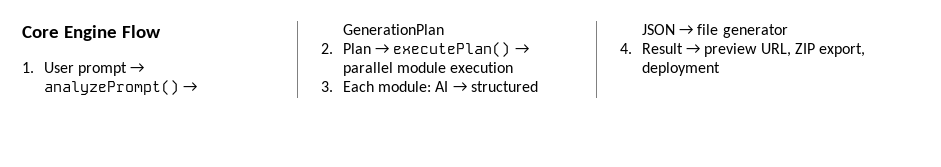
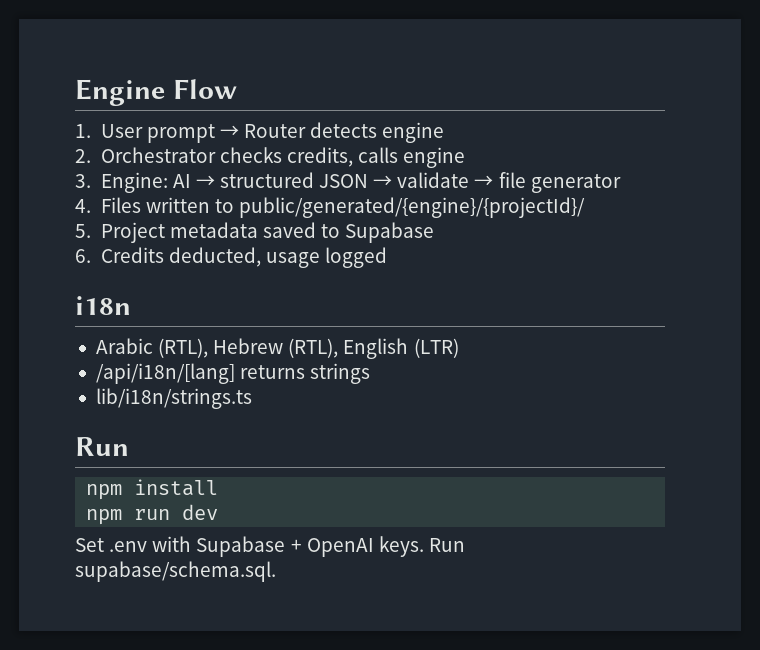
- Core Engine Flow
+ Engine Flow
- 1. User prompt → analyzePrompt() → GenerationPlan
- 2. Plan → executePlan() → parallel module execution
+ 1. User prompt → Router detects engine
+ 2. Orchestrator checks credits, calls engine
- 3. Each module: AI → structured JSON → file generator
+ 3. Engine: AI → structured JSON → validate → file generator
- 4. Result → preview URL, ZIP export, deployment
+ 4. Files written to public/generated/{engine}/{projectId}/
+ 5. Project metadata saved to Supabase
+ 6. Credits deducted, usage logged
+ i18n
+ Arabic (RTL), Hebrew (RTL), English (LTR)
+ /api/i18n/[lang] returns strings
+ lib/i18n/strings.ts
+ Run
+ npm install
+ npm run dev
+ Set .env with Supabase + OpenAI keys. Run supabase/schema.sql.

